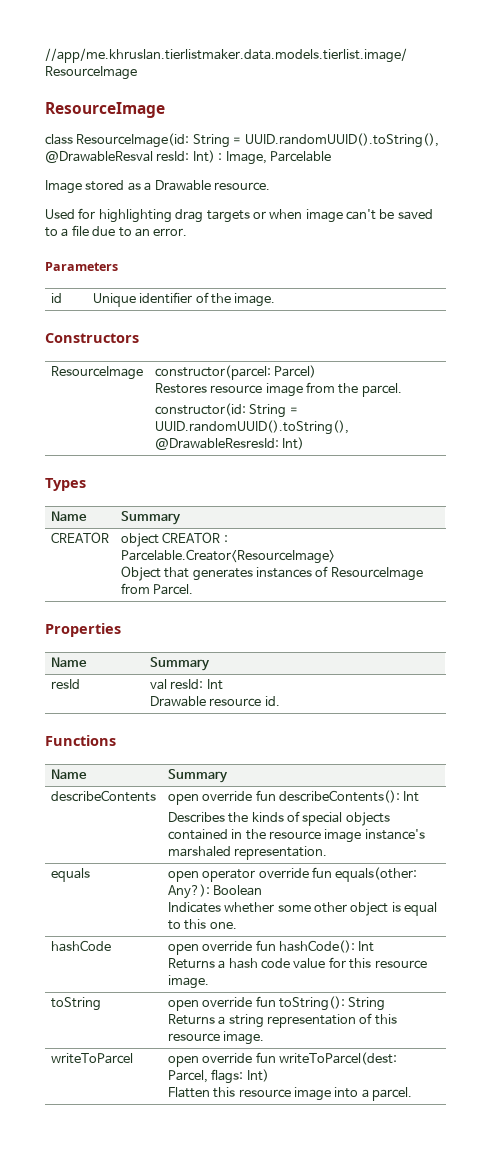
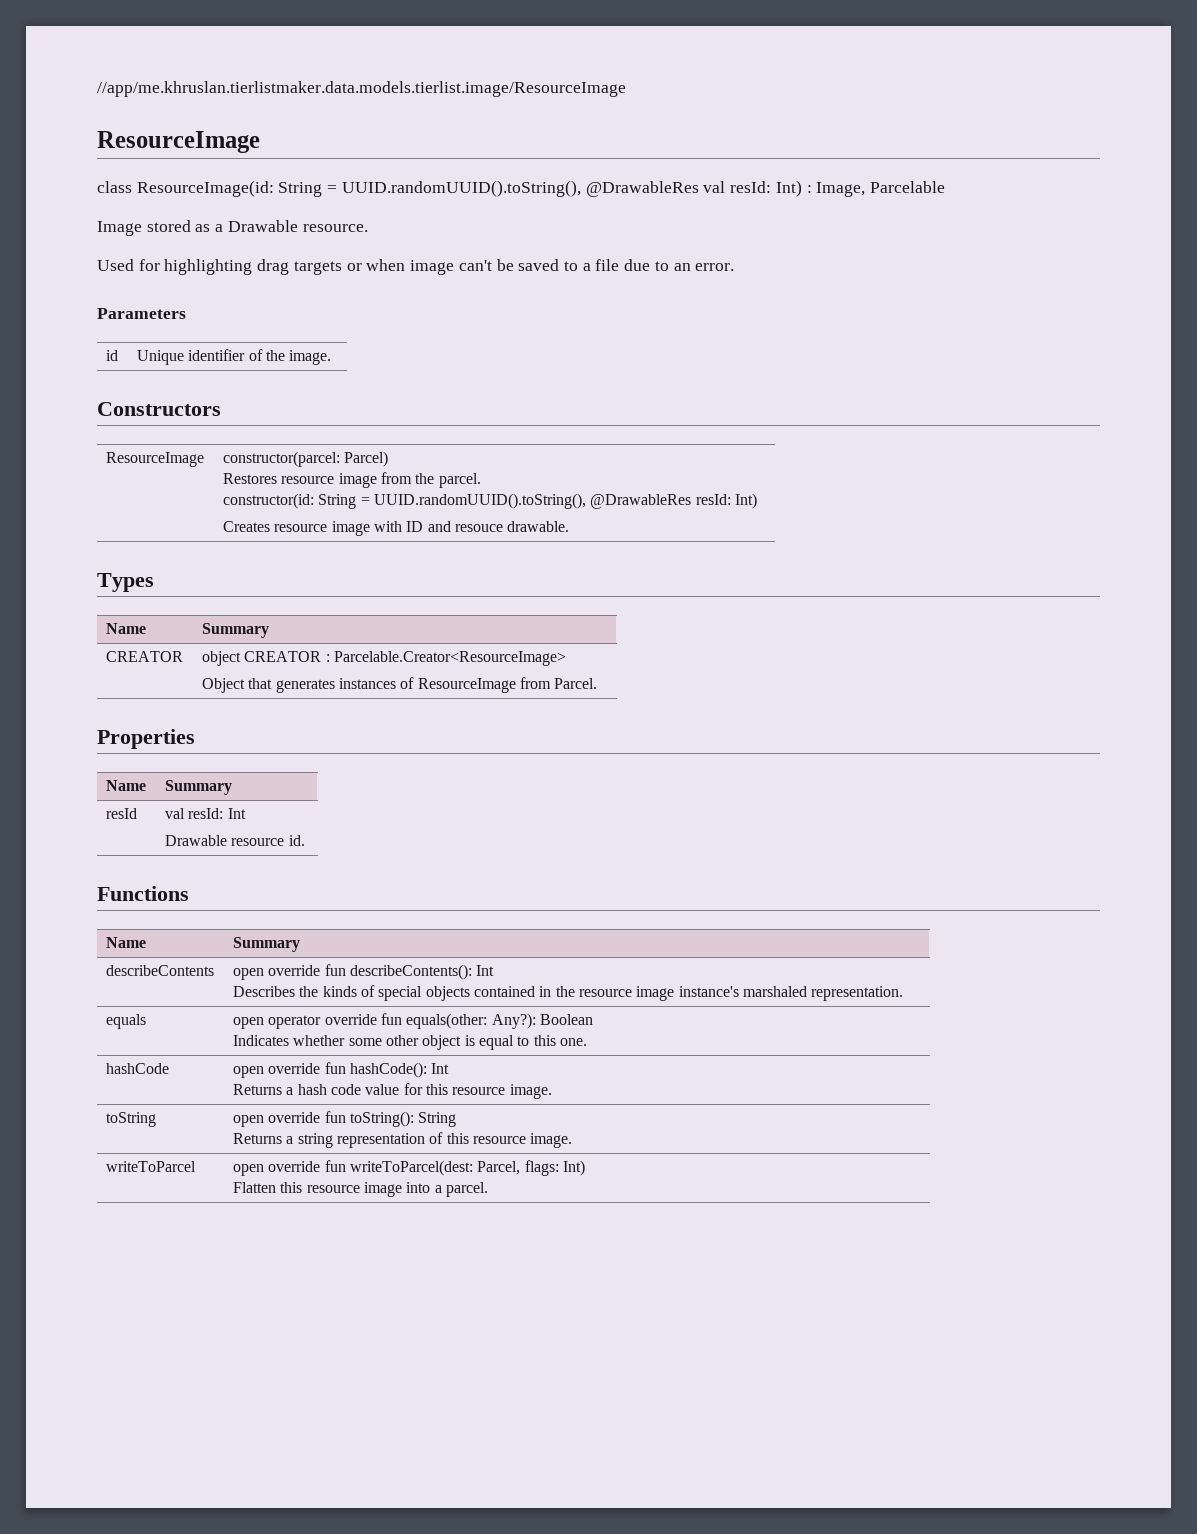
- class ResourceImage(id: String = UUID.randomUUID().toString(), @DrawableResval resId: Int) : Image, Parcelable
+ class ResourceImage(id: String = UUID.randomUUID().toString(), @DrawableRes val resId: Int) : Image, Parcelable
  ResourceImage | constructor(parcel: Parcel)
  Restores resource image from the parcel.
- constructor(id: String = UUID.randomUUID().toString(), @DrawableResresId: Int)
+ constructor(id: String = UUID.randomUUID().toString(), @DrawableRes resId: Int)
+ Creates resource image with ID and resouce drawable.

